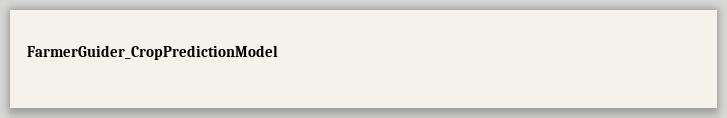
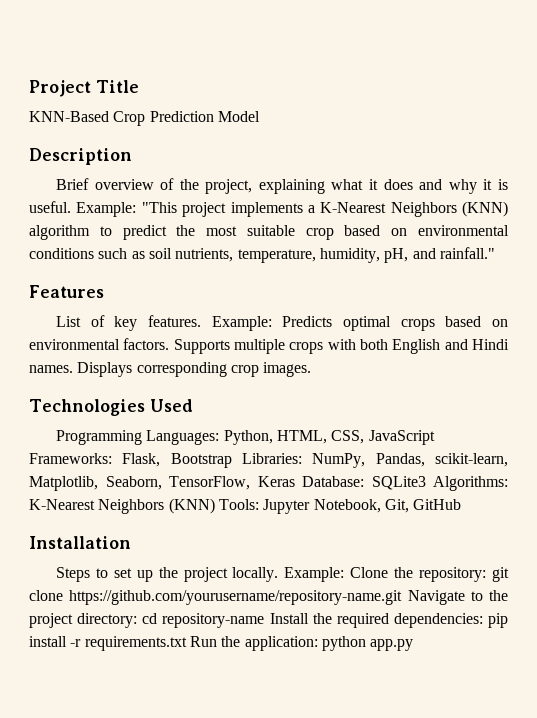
- FarmerGuider_CropPredictionModel
+ Project Title
+ KNN-Based Crop Prediction Model
+ Description
+ Brief overview of the project, explaining what it does and why it is useful. Example: "This project implements a K-Nearest Neighbors (KNN) algorithm to predict the most suitable crop based on environmental conditions such as soil nutrients, temperature, humidity, pH, and rainfall."
+ Features
+ List of key features. Example: Predicts optimal crops based on environmental factors. Supports multiple crops with both English and Hindi names. Displays corresponding crop images.
+ Technologies Used
+ Programming Languages: Python, HTML, CSS, JavaScript Frameworks: Flask, Bootstrap Libraries: NumPy, Pandas, scikit-learn, Matplotlib, Seaborn, TensorFlow, Keras Database: SQLite3 Algorithms: K-Nearest Neighbors (KNN) Tools: Jupyter Notebook, Git, GitHub
+ Installation
+ Steps to set up the project locally. Example: Clone the repository: git clone https://github.com/yourusername/repository-name.git Navigate to the project directory: cd repository-name Install the required dependencies: pip install -r requirements.txt Run the application: python app.py

